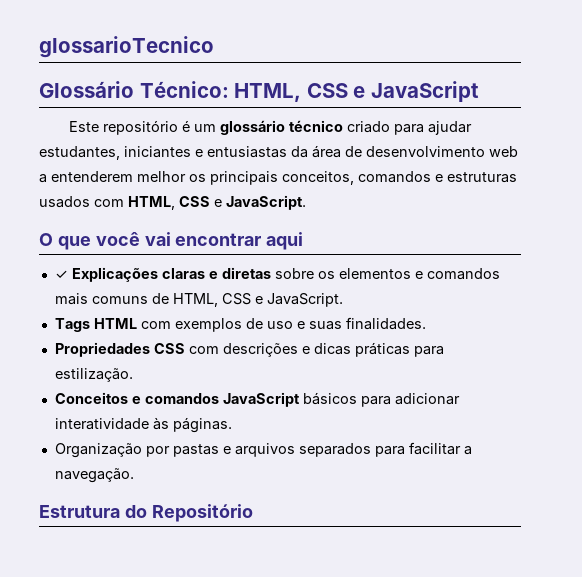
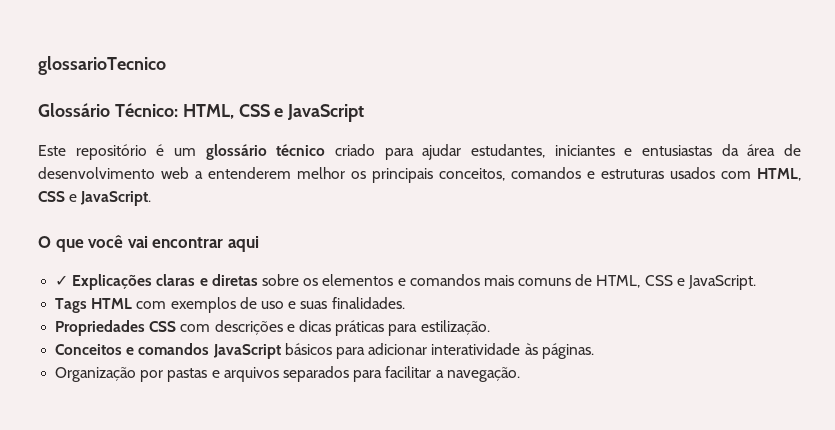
- Estrutura do Repositório

